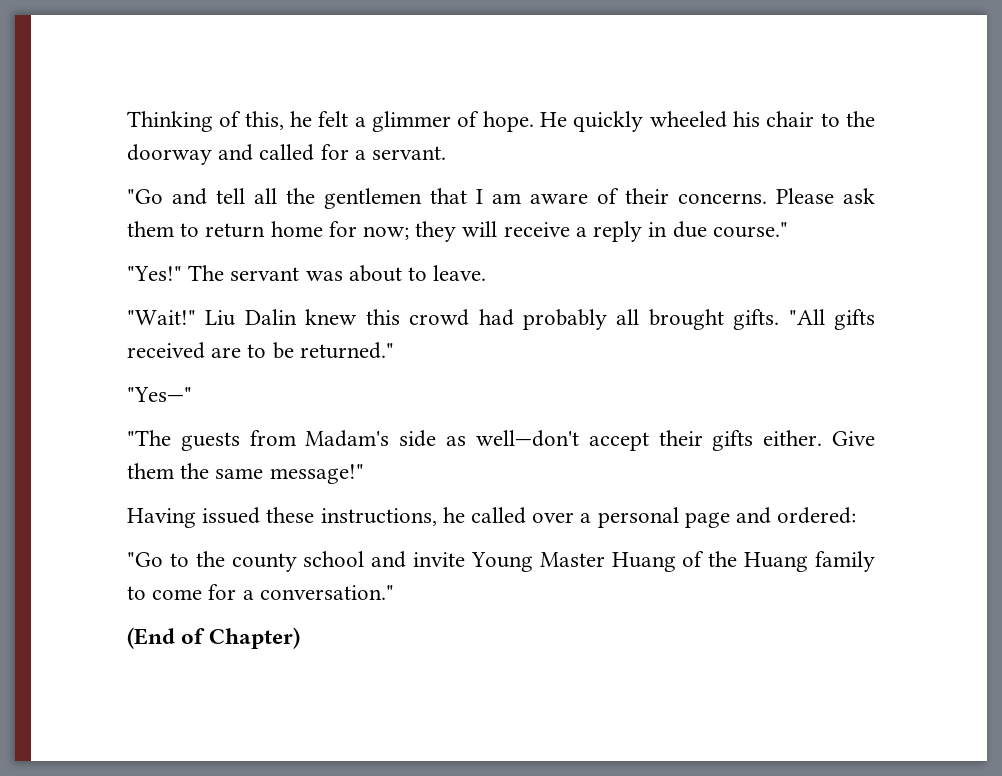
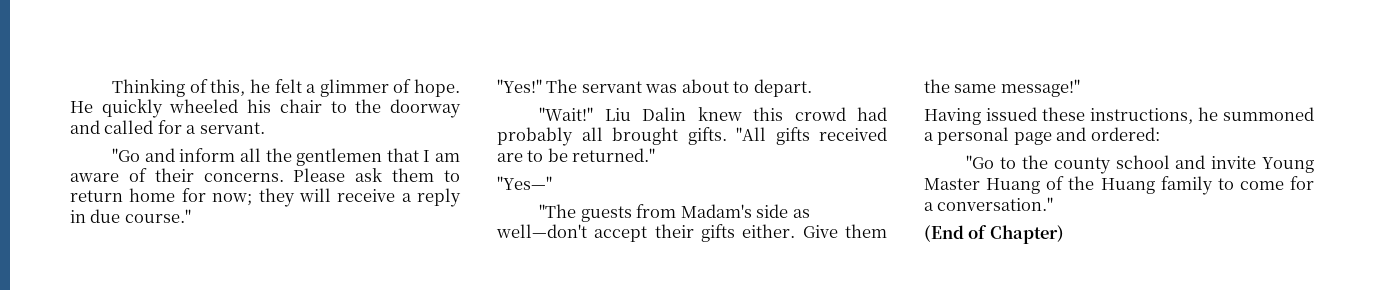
- "Go and tell all the gentlemen that I am aware of their concerns.
+ "Go and inform all the gentlemen that I am aware of their concerns.
- The servant was about to leave.
+ The servant was about to depart.
- Having issued these instructions, he called over a personal page and ordered:
+ Having issued these instructions, he summoned a personal page and ordered:

